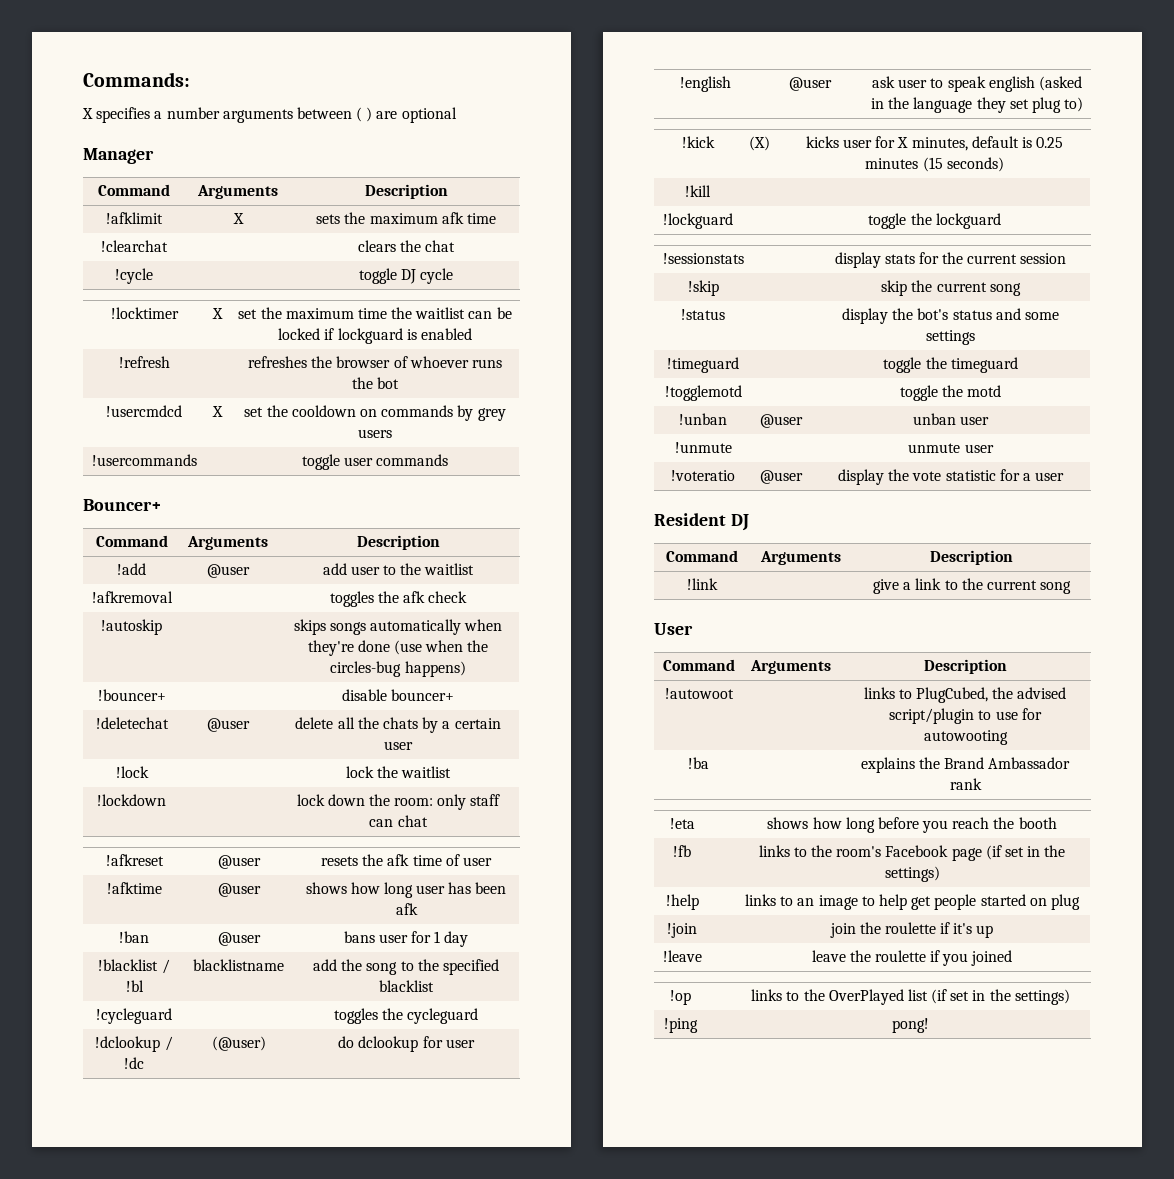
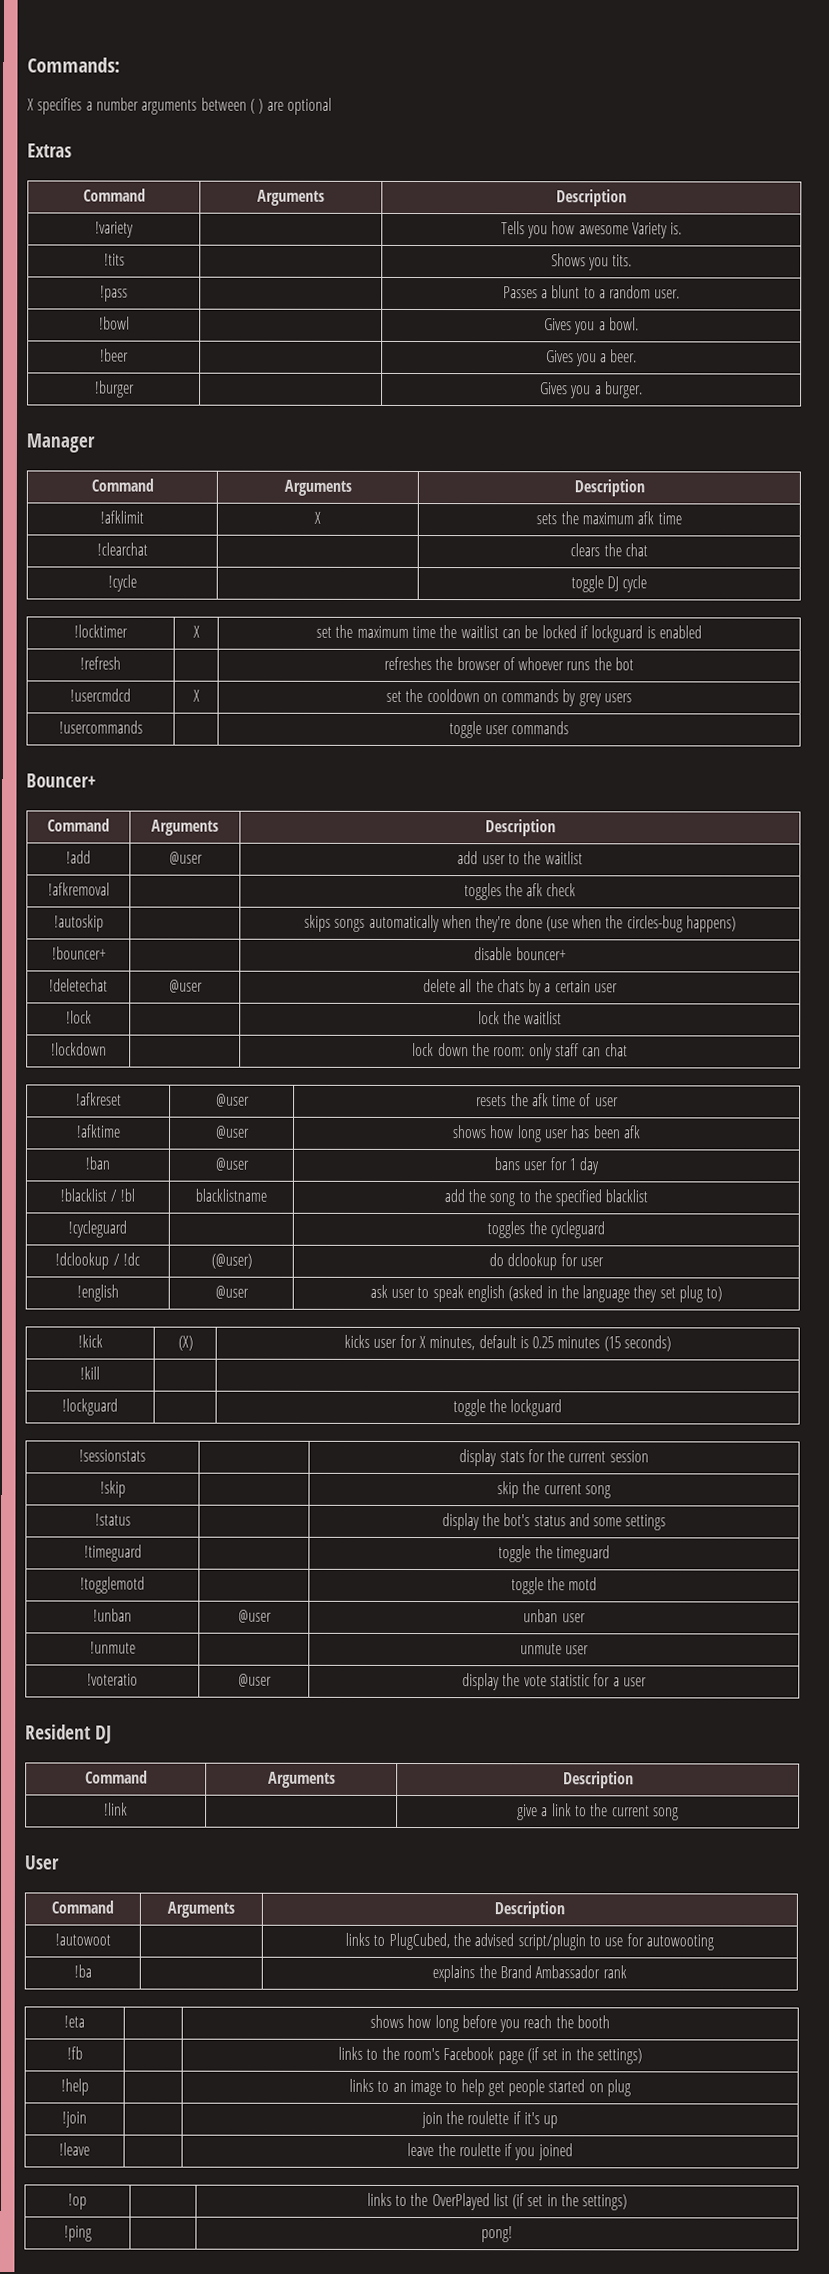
+ Extras
+ Command | Arguments | Description
+ !variety | | Tells you how awesome Variety is.
+ !tits | | Shows you tits.
+ !pass | | Passes a blunt to a random user.
+ !bowl | | Gives you a bowl.
+ !beer | | Gives you a beer.
+ !burger | | Gives you a burger.

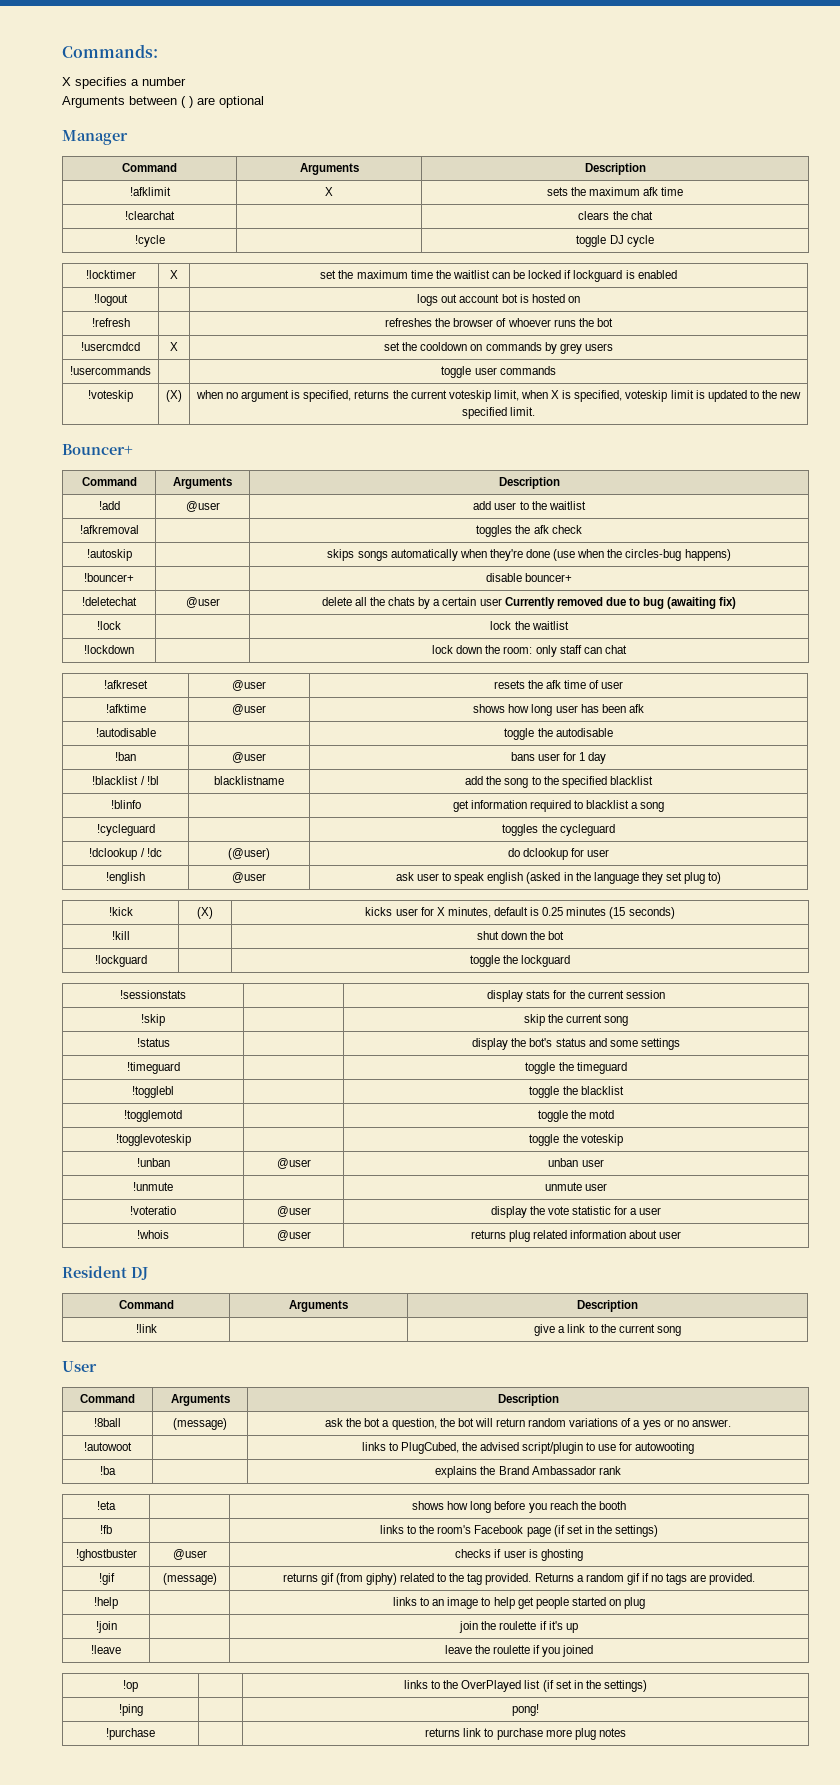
- X specifies a number arguments between ( ) are optional
+ X specifies a number
+ Arguments between ( ) are optional
- Extras
- Command | Arguments | Description
- !variety | | Tells you how awesome Variety is.
- !tits | | Shows you tits.
- !pass | | Passes a blunt to a random user.
- !bowl | | Gives you a bowl.
- !beer | | Gives you a beer.
- !burger | | Gives you a burger.
+ !logout | | logs out account bot is hosted on
+ !voteskip | (X) | when no argument is specified, returns the current voteskip limit, when X is specified, voteskip limit is updated to the new specified limit.
- !deletechat | @user | delete all the chats by a certain user
+ !deletechat | @user | delete all the chats by a certain user Currently removed due to bug (awaiting fix)
+ !autodisable | | toggle the autodisable
+ !blinfo | | get information required to blacklist a song
- !kill | |
+ !kill | | shut down the bot
+ !togglebl | | toggle the blacklist
+ !togglevoteskip | | toggle the voteskip
+ !whois | @user | returns plug related information about user
+ !8ball | (message) | ask the bot a question, the bot will return random variations of a yes or no answer.
+ !ghostbuster | @user | checks if user is ghosting
+ !gif | (message) | returns gif (from giphy) related to the tag provided. Returns a random gif if no tags are provided.
+ !purchase | | returns link to purchase more plug notes

